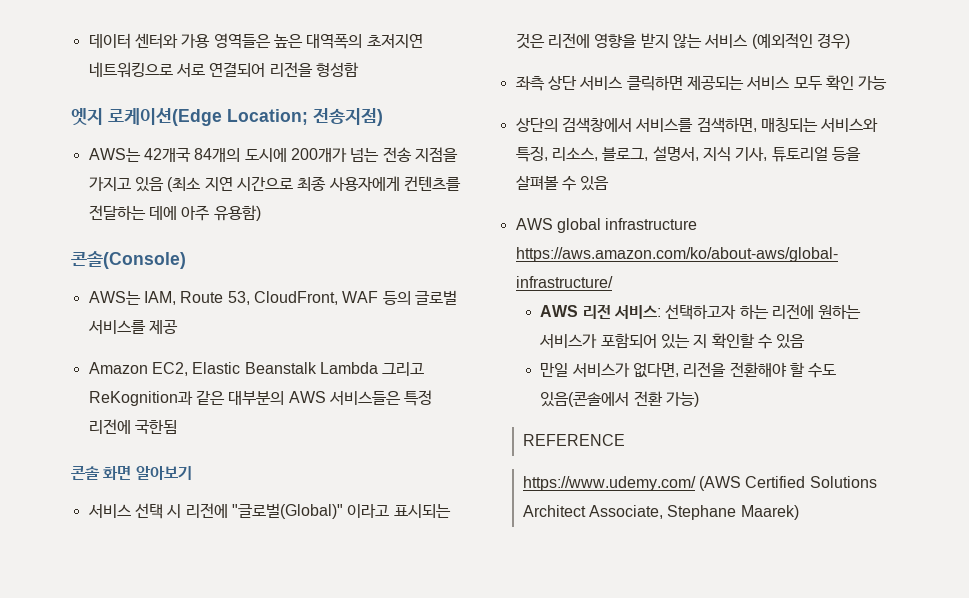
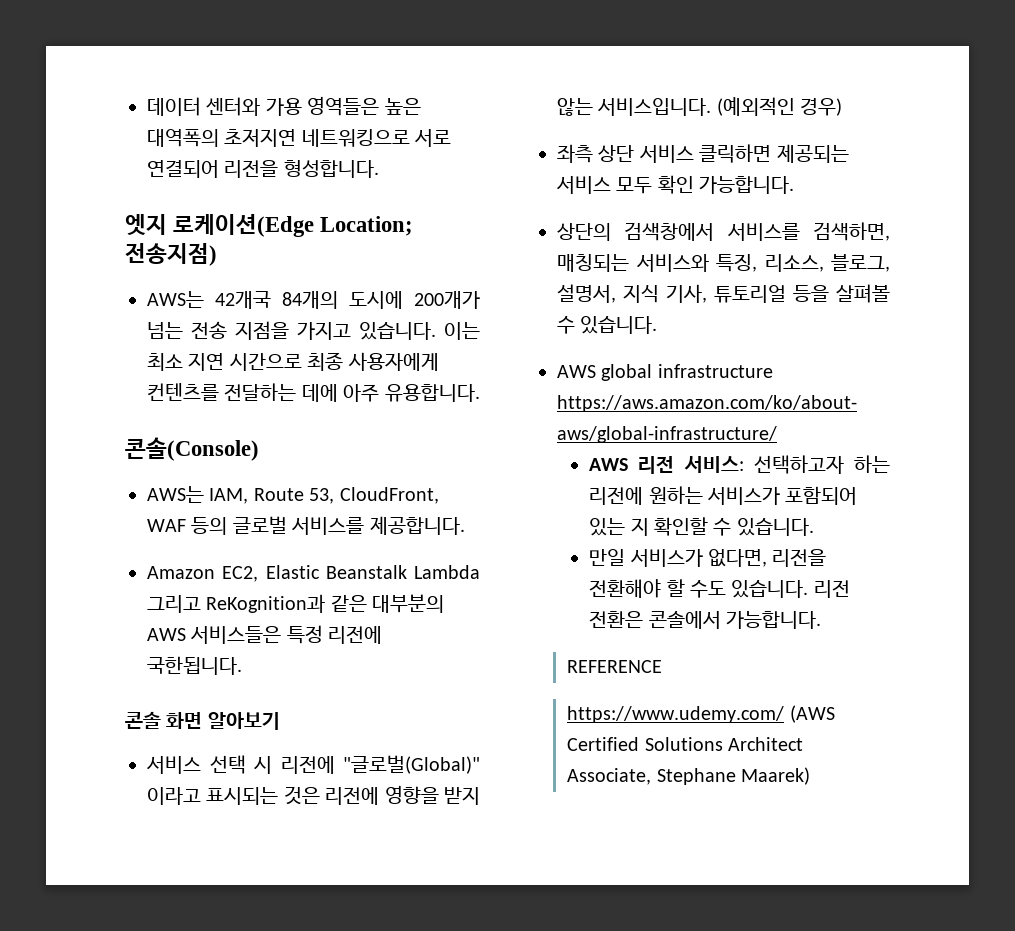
- 데이터 센터와 가용 영역들은 높은 대역폭의 초저지연 네트워킹으로 서로 연결되어 리전을 형성함
+ 데이터 센터와 가용 영역들은 높은 대역폭의 초저지연 네트워킹으로 서로 연결되어 리전을 형성합니다.
- AWS는 42개국 84개의 도시에 200개가 넘는 전송 지점을 가지고 있음 (최소 지연 시간으로 최종 사용자에게 컨텐츠를 전달하는 데에 아주 유용함)
+ AWS는 42개국 84개의 도시에 200개가 넘는 전송 지점을 가지고 있습니다. 이는 최소 지연 시간으로 최종 사용자에게 컨텐츠를 전달하는 데에 아주 유용합니다.
- AWS는 IAM, Route 53, CloudFront, WAF 등의 글로벌 서비스를 제공
+ AWS는 IAM, Route 53, CloudFront, WAF 등의 글로벌 서비스를 제공합니다.
- Amazon EC2, Elastic Beanstalk Lambda 그리고 ReKognition과 같은 대부분의 AWS 서비스들은 특정 리전에 국한됨
+ Amazon EC2, Elastic Beanstalk Lambda 그리고 ReKognition과 같은 대부분의 AWS 서비스들은 특정 리전에 국한됩니다.
- 서비스 선택 시 리전에 "글로벌(Global)" 이라고 표시되는 것은 리전에 영향을 받지 않는 서비스 (예외적인 경우)
+ 서비스 선택 시 리전에 "글로벌(Global)" 이라고 표시되는 것은 리전에 영향을 받지 않는 서비스입니다. (예외적인 경우)
- 좌측 상단 서비스 클릭하면 제공되는 서비스 모두 확인 가능
+ 좌측 상단 서비스 클릭하면 제공되는 서비스 모두 확인 가능합니다.
- 상단의 검색창에서 서비스를 검색하면, 매칭되는 서비스와 특징, 리소스, 블로그, 설명서, 지식 기사, 튜토리얼 등을 살펴볼 수 있음
+ 상단의 검색창에서 서비스를 검색하면, 매칭되는 서비스와 특징, 리소스, 블로그, 설명서, 지식 기사, 튜토리얼 등을 살펴볼 수 있습니다.
- AWS 리전 서비스: 선택하고자 하는 리전에 원하는 서비스가 포함되어 있는 지 확인할 수 있음
+ AWS 리전 서비스: 선택하고자 하는 리전에 원하는 서비스가 포함되어 있는 지 확인할 수 있습니다.
- 만일 서비스가 없다면, 리전을 전환해야 할 수도 있음(콘솔에서 전환 가능)
+ 만일 서비스가 없다면, 리전을 전환해야 할 수도 있습니다. 리전 전환은 콘솔에서 가능합니다.

